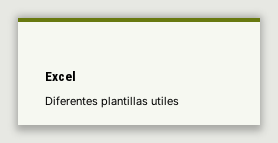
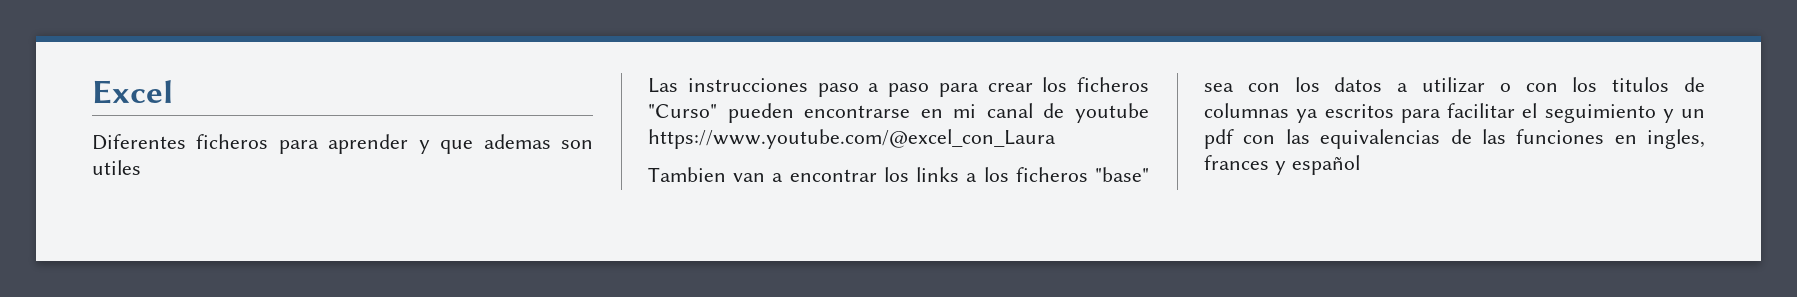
- Diferentes plantillas utiles
+ Diferentes ficheros para aprender y que ademas son utiles
+ Las instrucciones paso a paso para crear los ficheros "Curso" pueden encontrarse en mi canal de youtube https://www.youtube.com/@excel_con_Laura
+ Tambien van a encontrar los links a los ficheros "base" sea con los datos a utilizar o con los titulos de columnas ya escritos para facilitar el seguimiento y un pdf con las equivalencias de las funciones en ingles, frances y español

